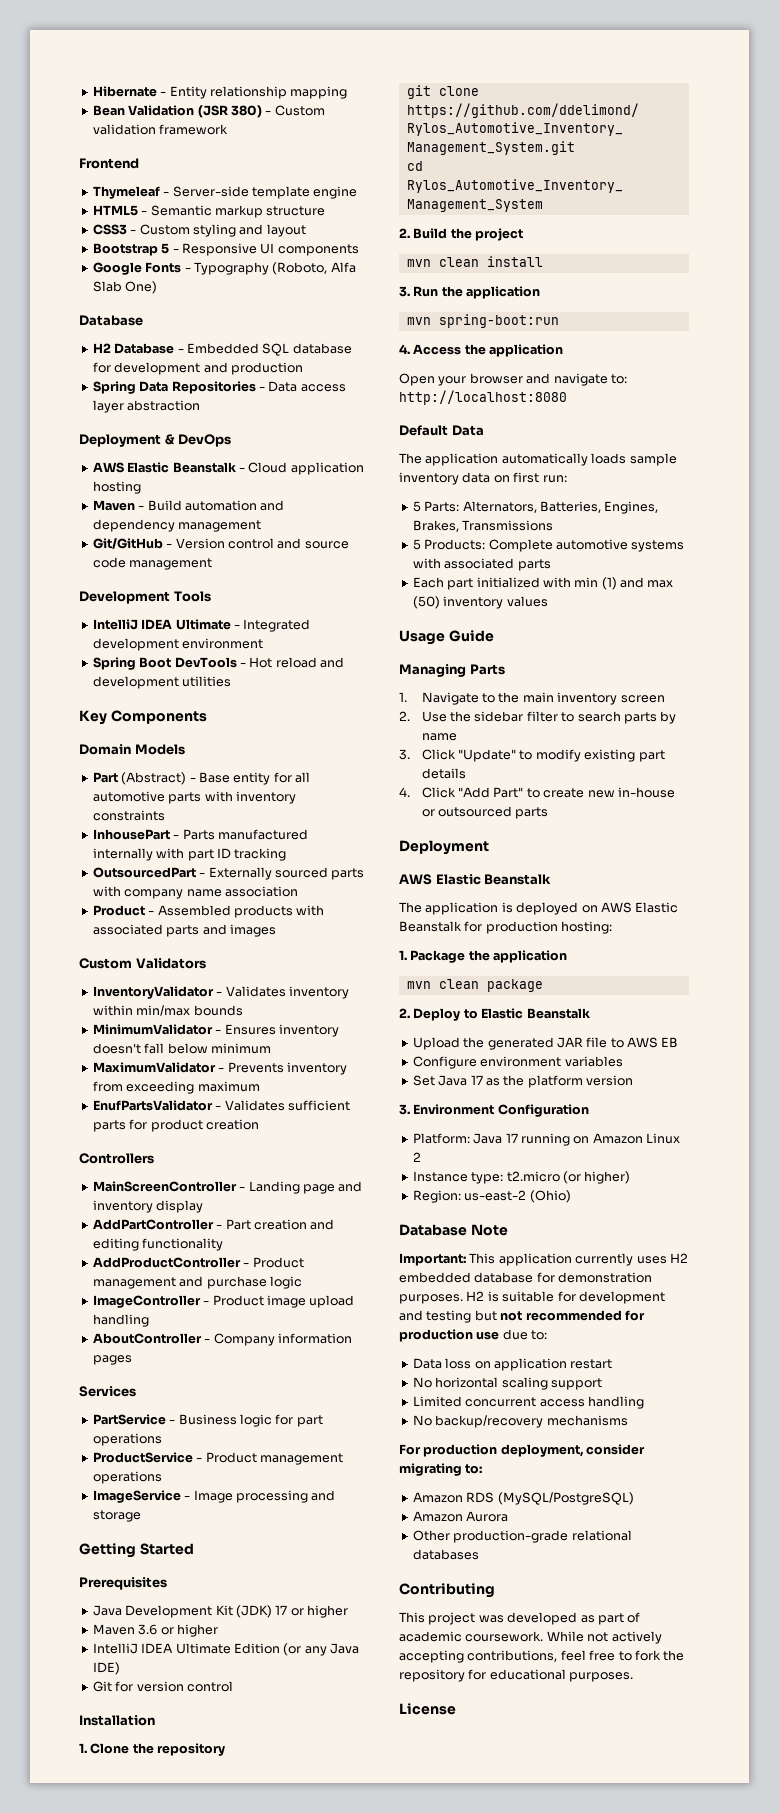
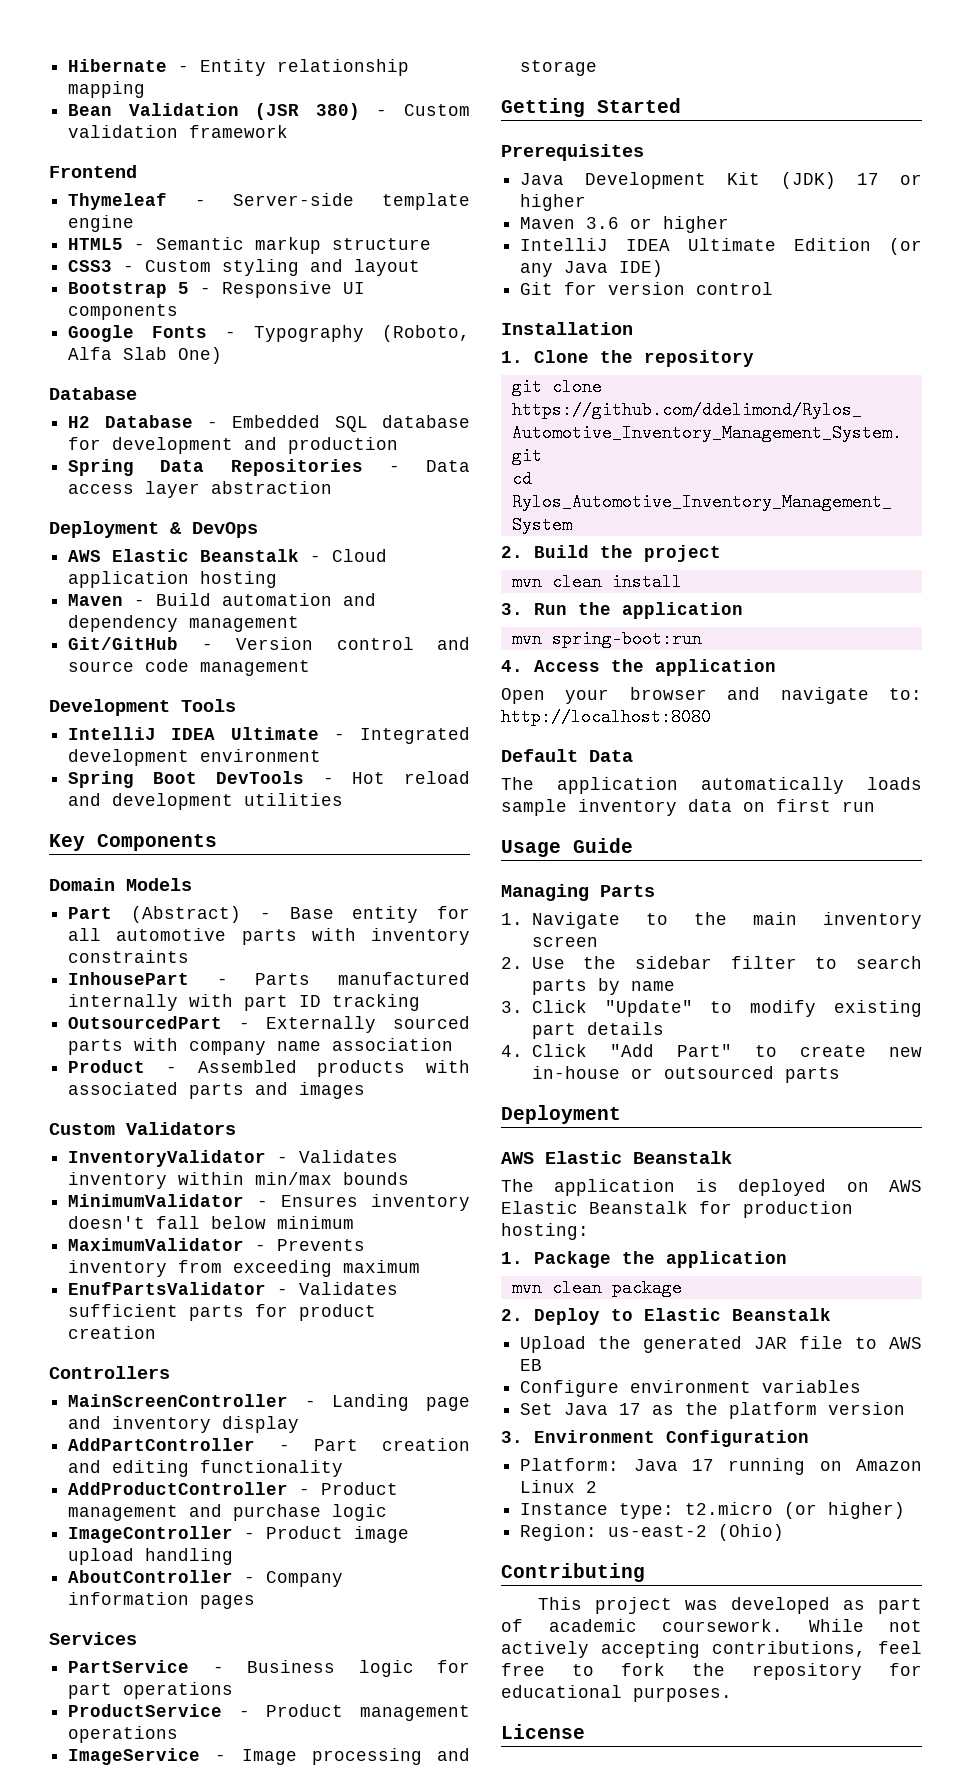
- The application automatically loads sample inventory data on first run:
- 5 Parts: Alternators, Batteries, Engines, Brakes, Transmissions
- 5 Products: Complete automotive systems with associated parts
- Each part initialized with min (1) and max (50) inventory values
+ The application automatically loads sample inventory data on first run
- Database Note
- Important: This application currently uses H2 embedded database for demonstration purposes. H2 is suitable for development and testing but not recommended for production use due to:
- Data loss on application restart
- No horizontal scaling support
- Limited concurrent access handling
- No backup/recovery mechanisms
- For production deployment, consider migrating to:
- Amazon RDS (MySQL/PostgreSQL)
- Amazon Aurora
- Other production-grade relational databases

